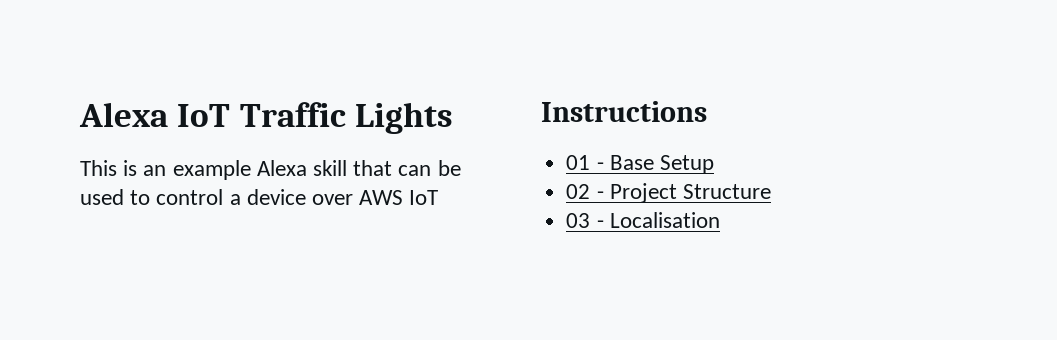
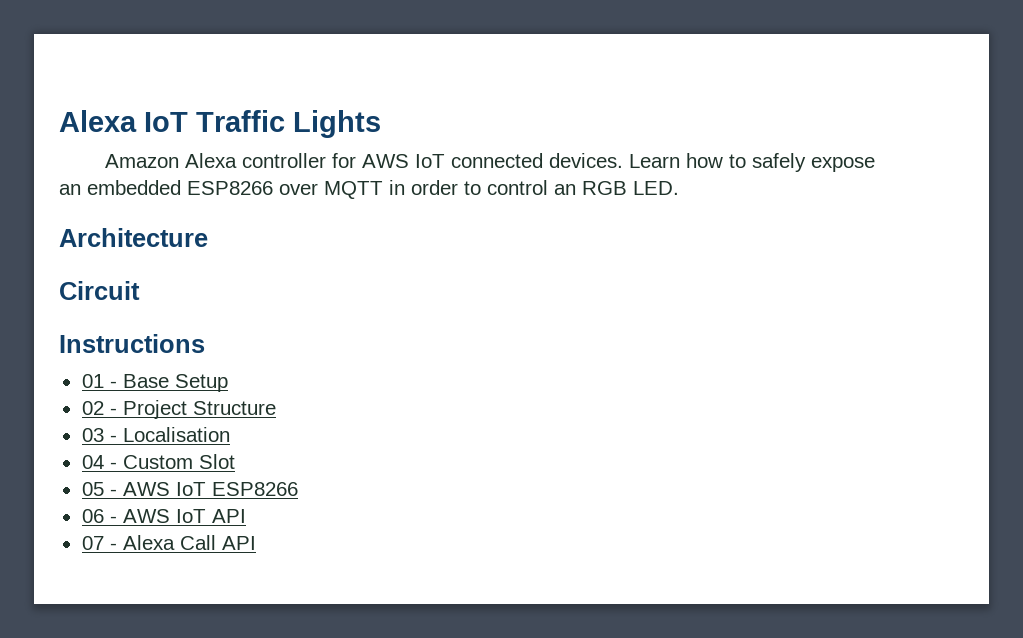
- This is an example Alexa skill that can be used to control a device over AWS IoT
+ Amazon Alexa controller for AWS IoT connected devices. Learn how to safely expose an embedded ESP8266 over MQTT in order to control an RGB LED.
+ Architecture
+ Circuit
+ 04 - Custom Slot
+ 05 - AWS IoT ESP8266
+ 06 - AWS IoT API
+ 07 - Alexa Call API

